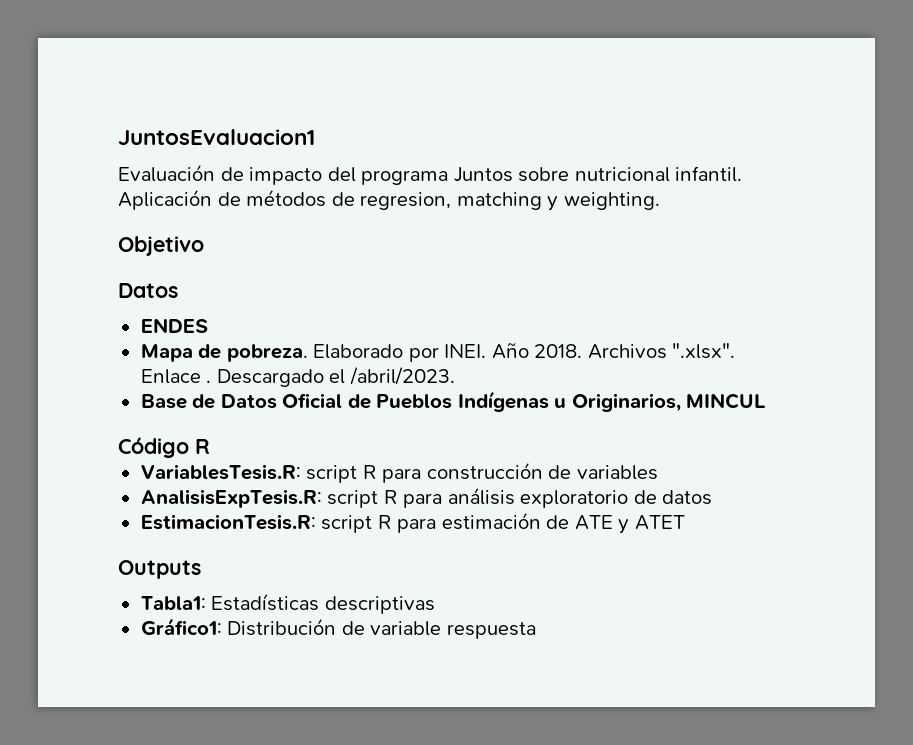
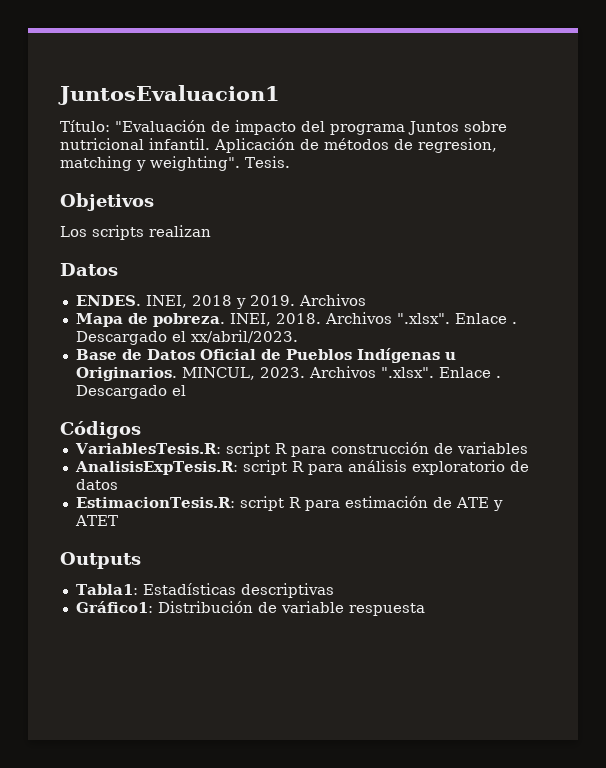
- Evaluación de impacto del programa Juntos sobre nutricional infantil.
+ Título: "Evaluación de impacto del programa Juntos sobre nutricional infantil.
- Aplicación de métodos de regresion, matching y weighting.
- Objetivo
+ Aplicación de métodos de regresion, matching y weighting". Tesis.
+ Objetivos
+ Los scripts realizan
  Datos
- ENDES
+ ENDES. INEI, 2018 y 2019. Archivos
- Elaborado por INEI. Año 2018.
+ INEI, 2018.
- Descargado el /abril/2023.
+ Descargado el xx/abril/2023.
- Base de Datos Oficial de Pueblos Indígenas u Originarios, MINCUL
- Código R
+ Base de Datos Oficial de Pueblos Indígenas u Originarios. MINCUL, 2023. Archivos ".xlsx". Enlace . Descargado el
+ Códigos

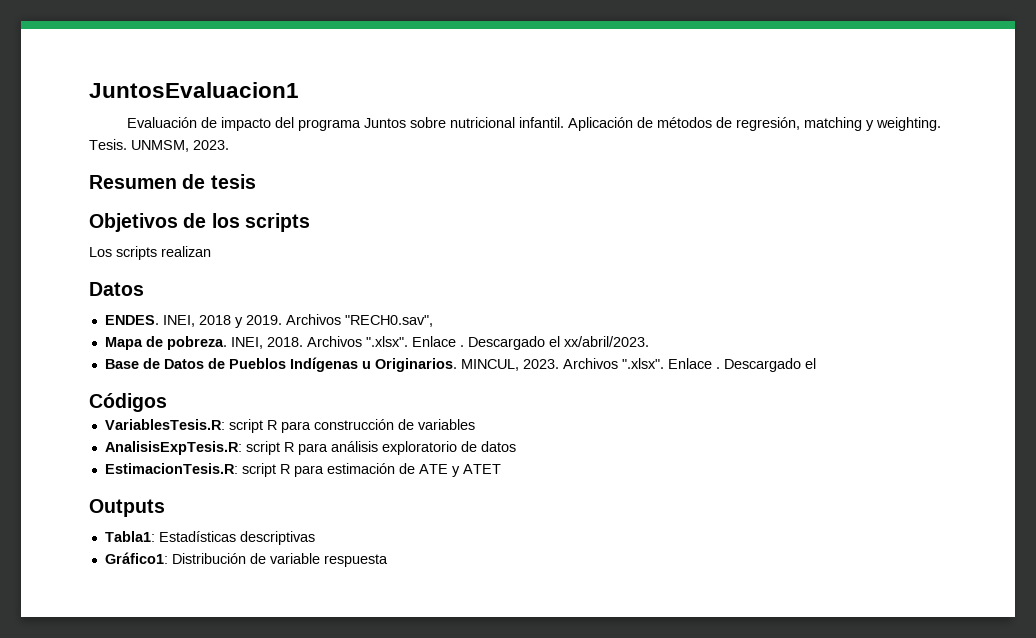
- Título: "Evaluación de impacto del programa Juntos sobre nutricional infantil.
+ Evaluación de impacto del programa Juntos sobre nutricional infantil.
- Aplicación de métodos de regresion, matching y weighting".
+ Aplicación de métodos de regresión, matching y weighting.
- Tesis.
- Objetivos
+ Tesis. UNMSM, 2023.
+ Resumen de tesis
+ Objetivos de los scripts
- INEI, 2018 y 2019. Archivos
+ INEI, 2018 y 2019. Archivos "RECH0.sav",
- Base de Datos Oficial de Pueblos Indígenas u Originarios.
+ Base de Datos de Pueblos Indígenas u Originarios.

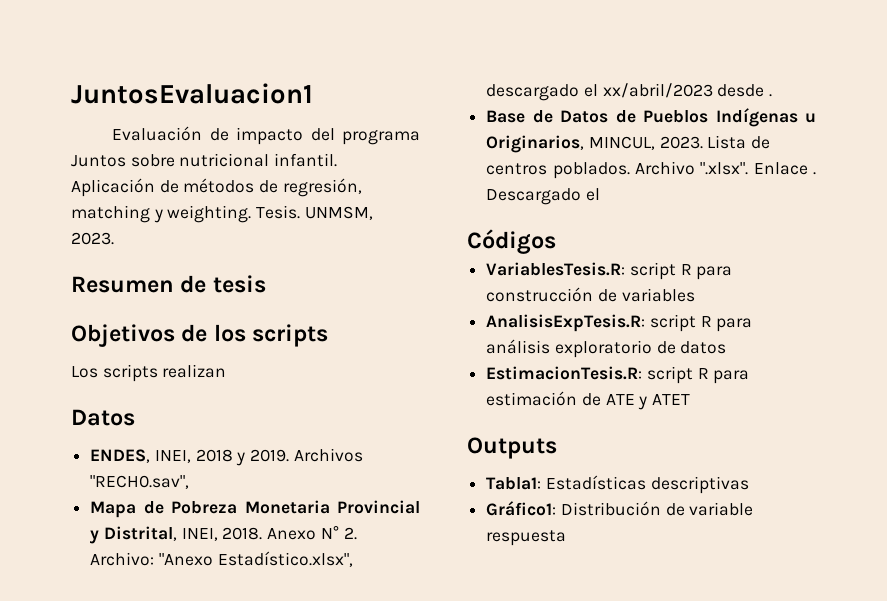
- ENDES. INEI, 2018 y 2019.
+ ENDES, INEI, 2018 y 2019.
- Mapa de pobreza. INEI, 2018. Archivos ".xlsx". Enlace . Descargado el xx/abril/2023.
+ Mapa de Pobreza Monetaria Provincial y Distrital, INEI, 2018. Anexo N° 2. Archivo: "Anexo Estadístico.xlsx", descargado el xx/abril/2023 desde .
- Base de Datos de Pueblos Indígenas u Originarios. MINCUL, 2023. Archivos ".xlsx". Enlace .
+ Base de Datos de Pueblos Indígenas u Originarios, MINCUL, 2023. Lista de centros poblados. Archivo ".xlsx". Enlace .

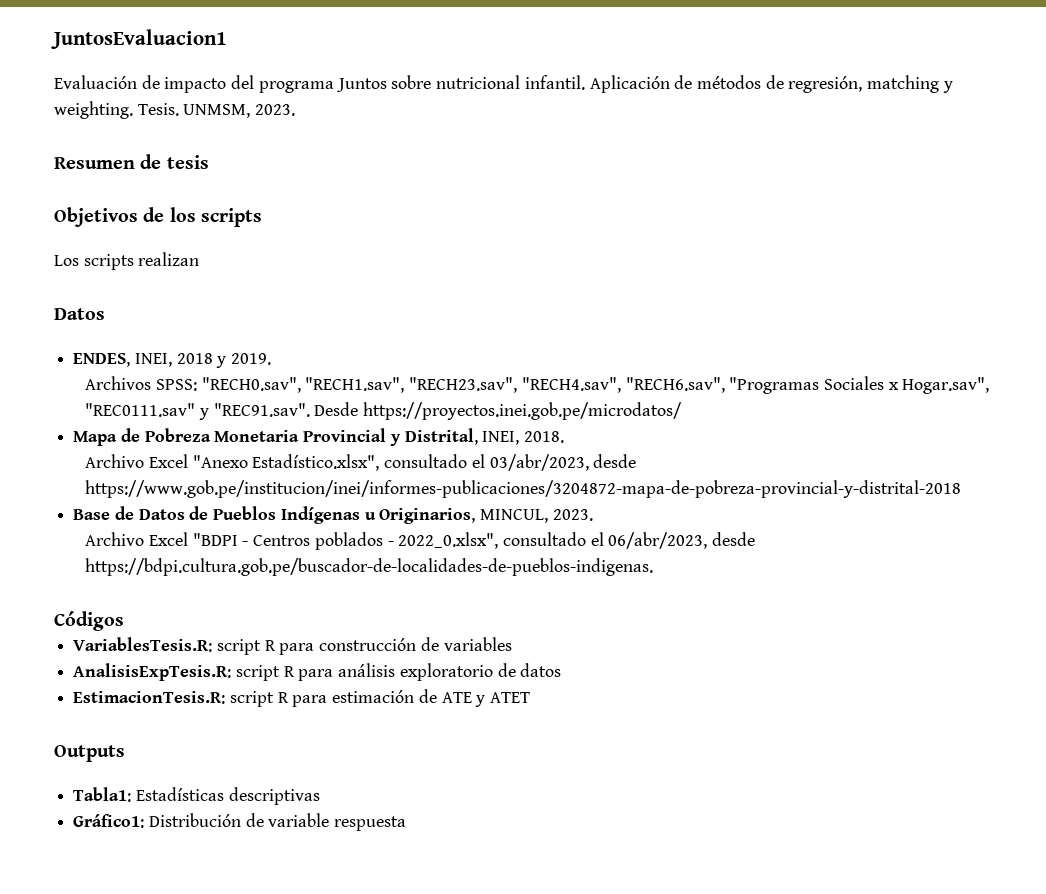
- ENDES, INEI, 2018 y 2019. Archivos "RECH0.sav",
+ ENDES, INEI, 2018 y 2019.
+ Archivos SPSS: "RECH0.sav", "RECH1.sav", "RECH23.sav", "RECH4.sav", "RECH6.sav", "Programas Sociales x Hogar.sav", "REC0111.sav" y "REC91.sav". Desde https://proyectos.inei.gob.pe/microdatos/
- Mapa de Pobreza Monetaria Provincial y Distrital, INEI, 2018. Anexo N° 2. Archivo: "Anexo Estadístico.xlsx", descargado el xx/abril/2023 desde .
+ Mapa de Pobreza Monetaria Provincial y Distrital, INEI, 2018.
+ Archivo Excel "Anexo Estadístico.xlsx", consultado el 03/abr/2023, desde https://www.gob.pe/institucion/inei/informes-publicaciones/3204872-mapa-de-pobreza-provincial-y-distrital-2018
- Base de Datos de Pueblos Indígenas u Originarios, MINCUL, 2023. Lista de centros poblados. Archivo ".xlsx". Enlace . Descargado el
+ Base de Datos de Pueblos Indígenas u Originarios, MINCUL, 2023.
+ Archivo Excel "BDPI - Centros poblados - 2022_0.xlsx", consultado el 06/abr/2023, desde https://bdpi.cultura.gob.pe/buscador-de-localidades-de-pueblos-indigenas.

